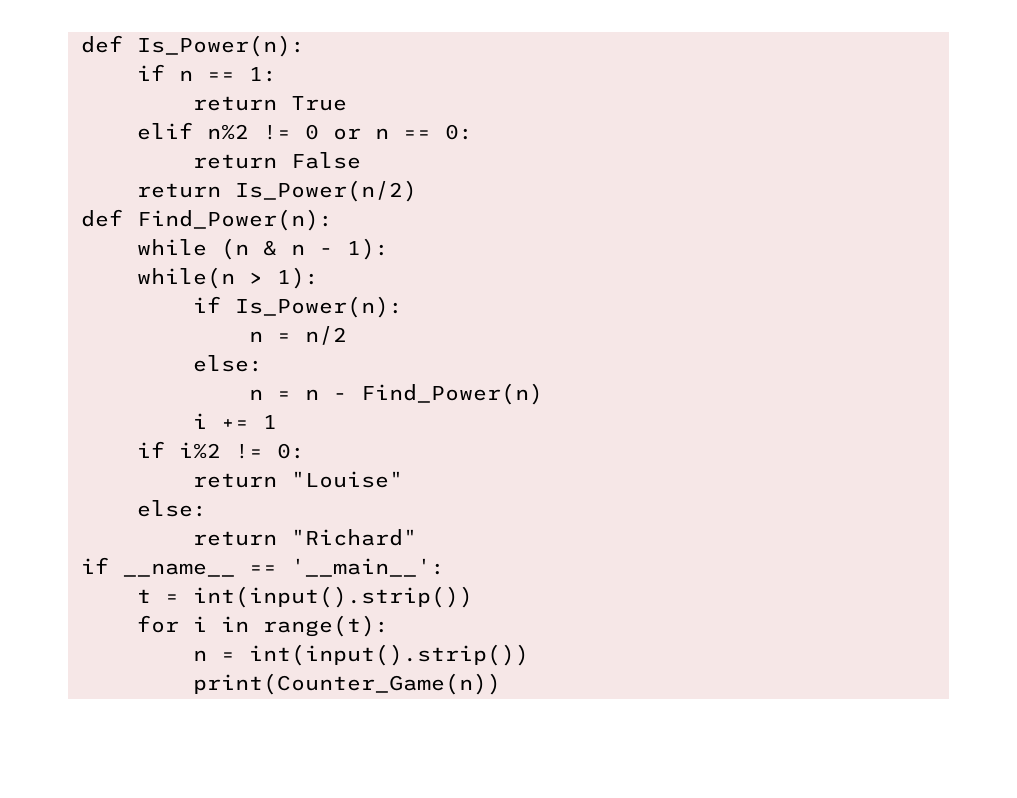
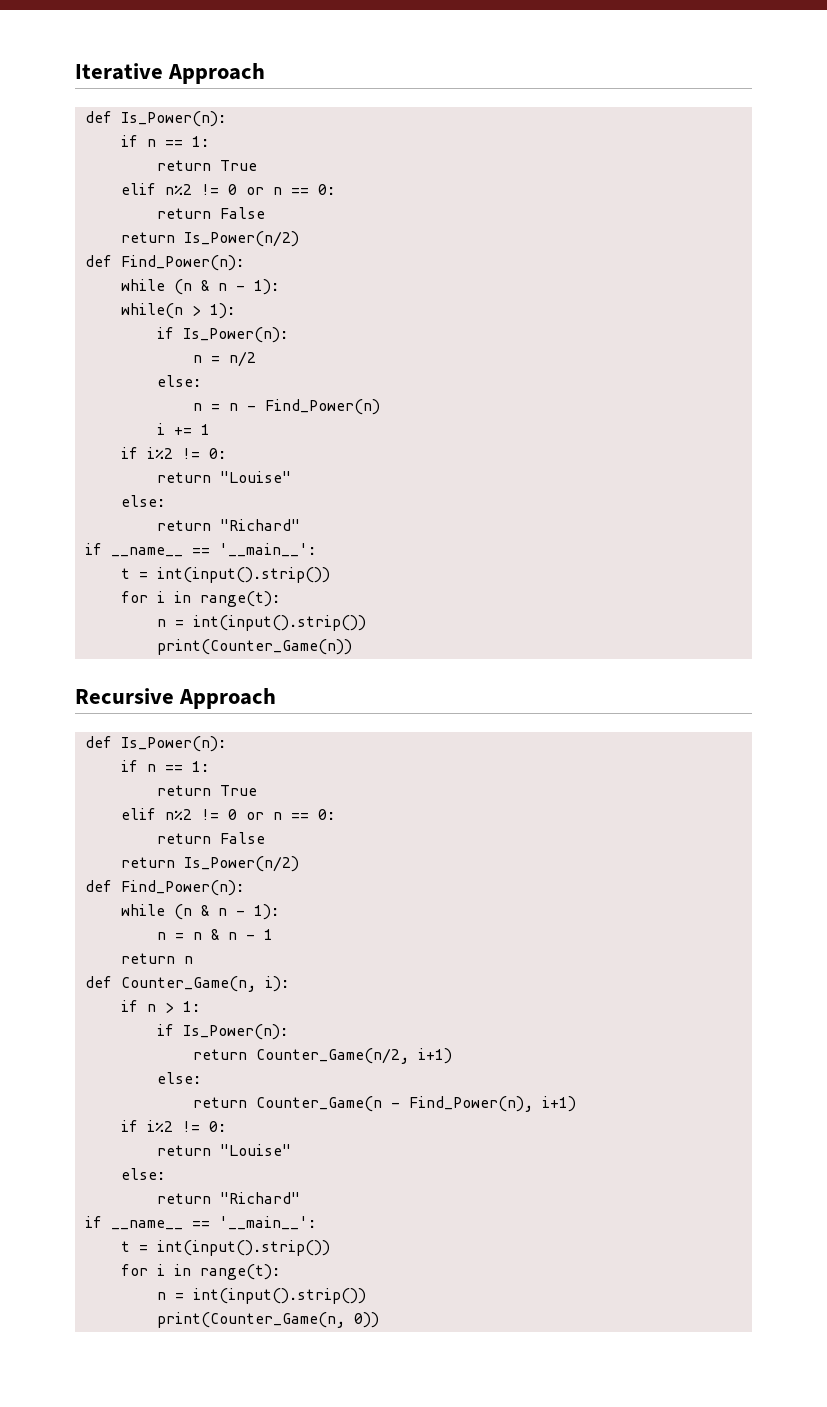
+ Iterative Approach
+ Recursive Approach
+ def Is_Power(n):
+ if n == 1:
+ return True
+ elif n%2 != 0 or n == 0:
+ return False
+ return Is_Power(n/2)
+ def Find_Power(n):
+ while (n & n - 1):
+ n = n & n - 1
+ return n
+ def Counter_Game(n, i):
+ if n > 1:
+ if Is_Power(n):
+ return Counter_Game(n/2, i+1)
+ else:
+ return Counter_Game(n - Find_Power(n), i+1)
+ if i%2 != 0:
+ return "Louise"
+ else:
+ return "Richard"
+ if __name__ == '__main__':
+ t = int(input().strip())
+ for i in range(t):
+ n = int(input().strip())
+ print(Counter_Game(n, 0))

